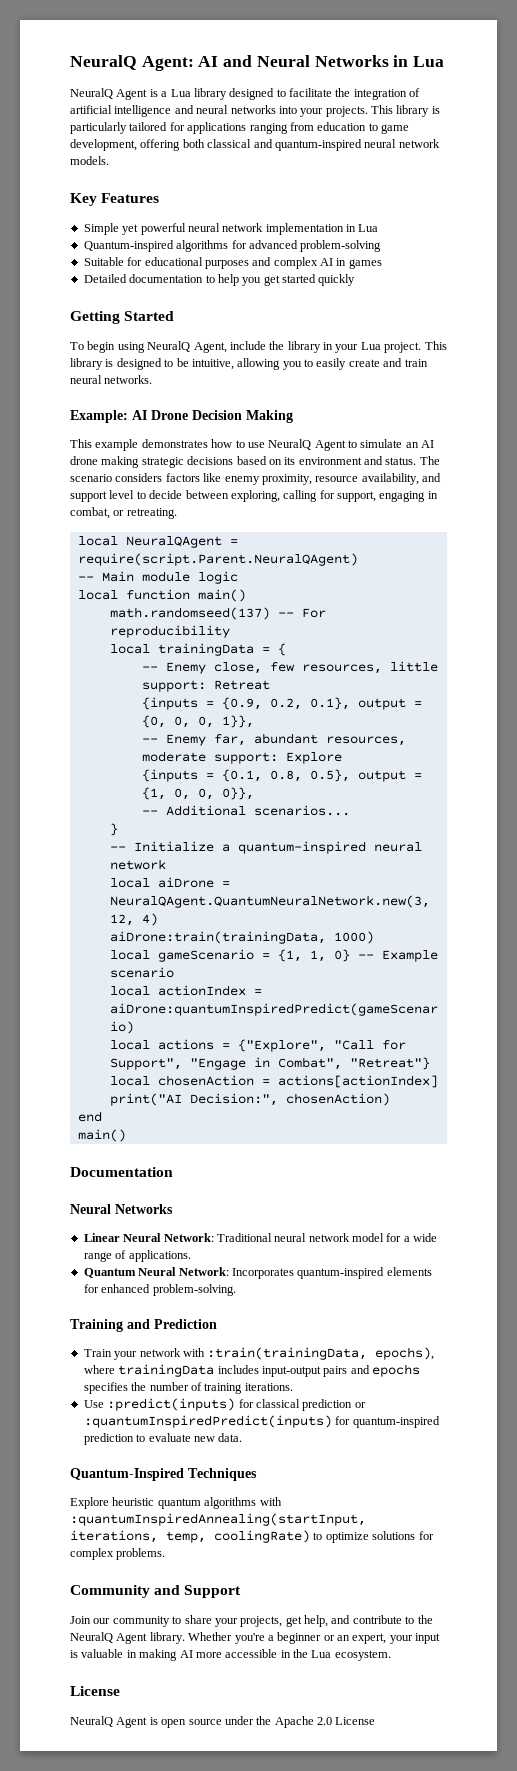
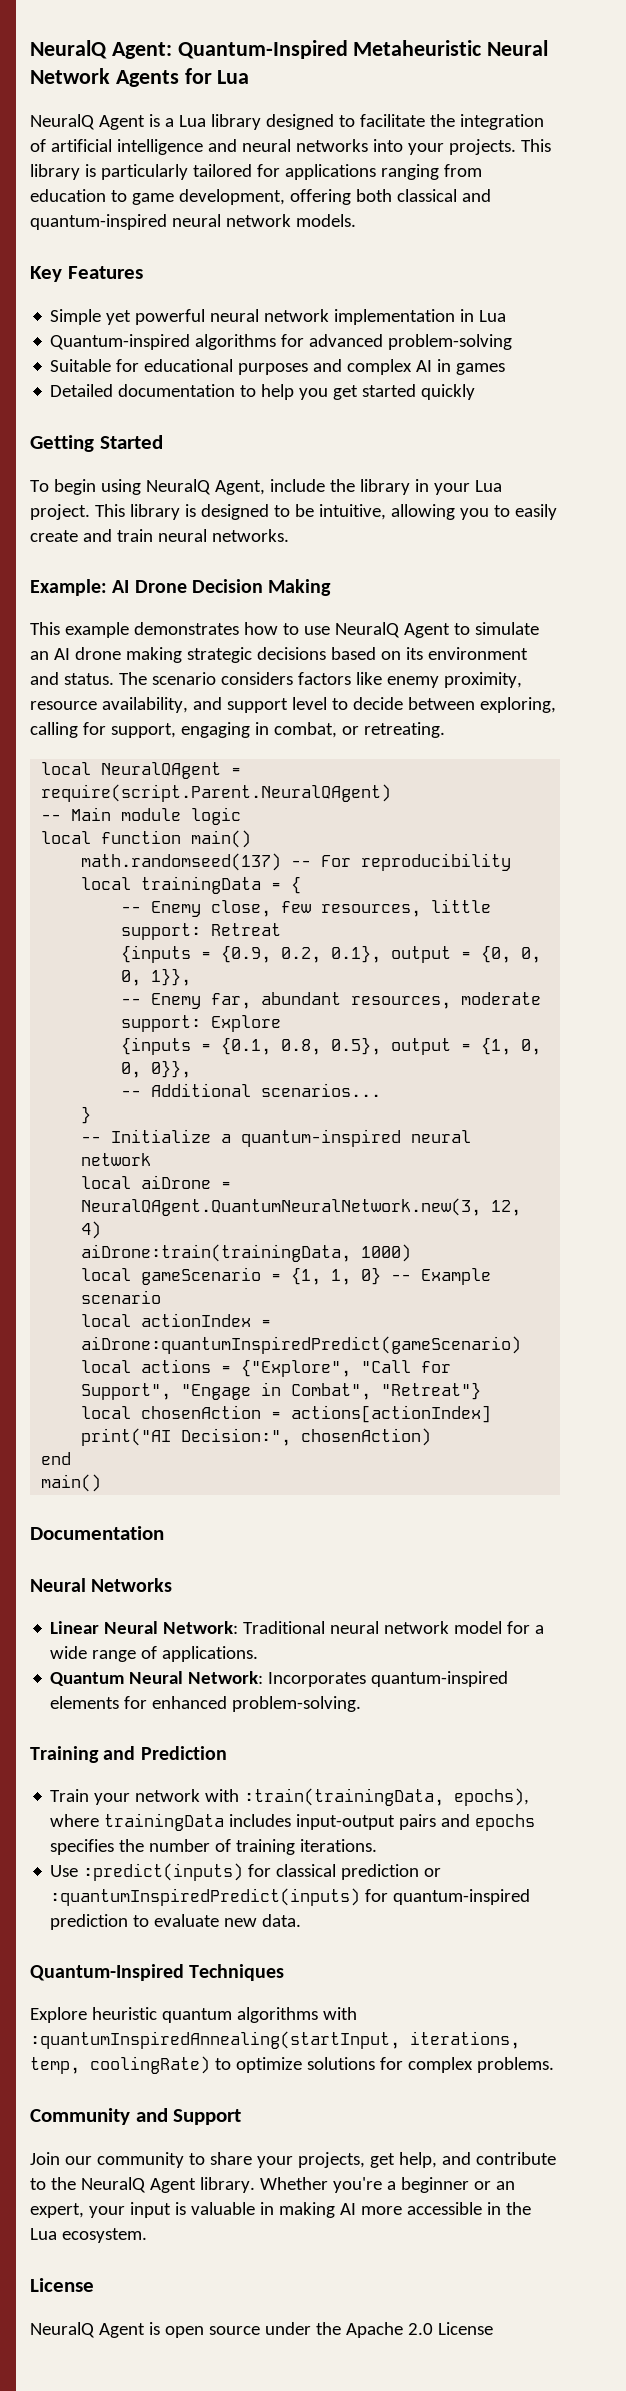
- NeuralQ Agent: AI and Neural Networks in Lua
+ NeuralQ Agent: Quantum-Inspired Metaheuristic Neural Network Agents for Lua

